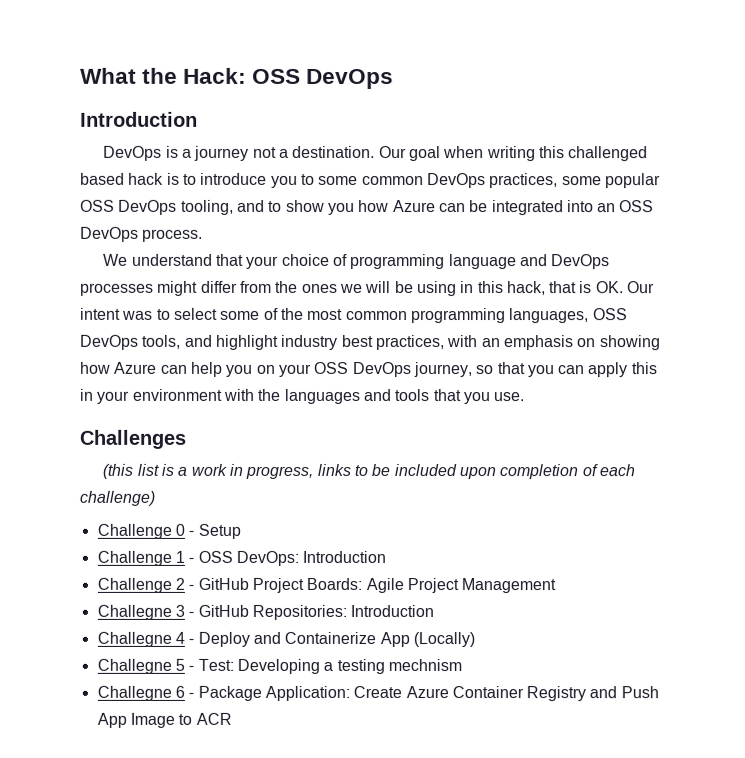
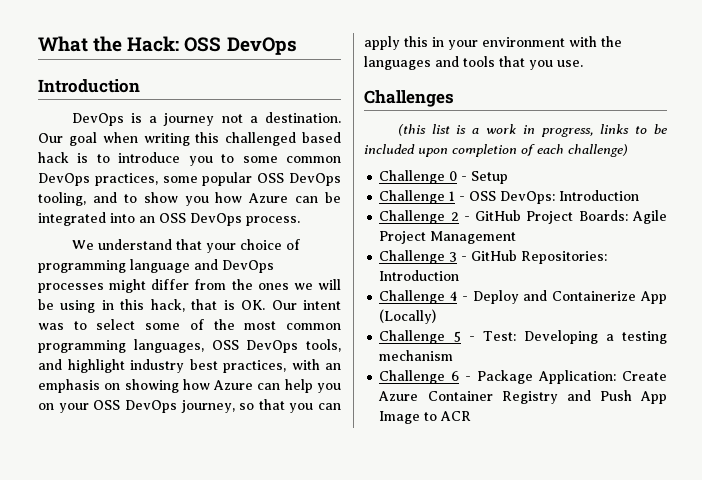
- Challegne 3 - GitHub Repositories: Introduction
+ Challenge 3 - GitHub Repositories: Introduction
- Challegne 4 - Deploy and Containerize App (Locally)
+ Challenge 4 - Deploy and Containerize App (Locally)
- Challegne 5 - Test: Developing a testing mechnism
- Challegne 6 - Package Application: Create Azure Container Registry and Push App Image to ACR
+ Challenge 5 - Test: Developing a testing mechanism
+ Challenge 6 - Package Application: Create Azure Container Registry and Push App Image to ACR

